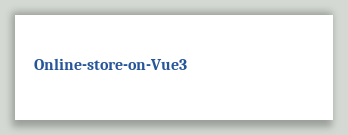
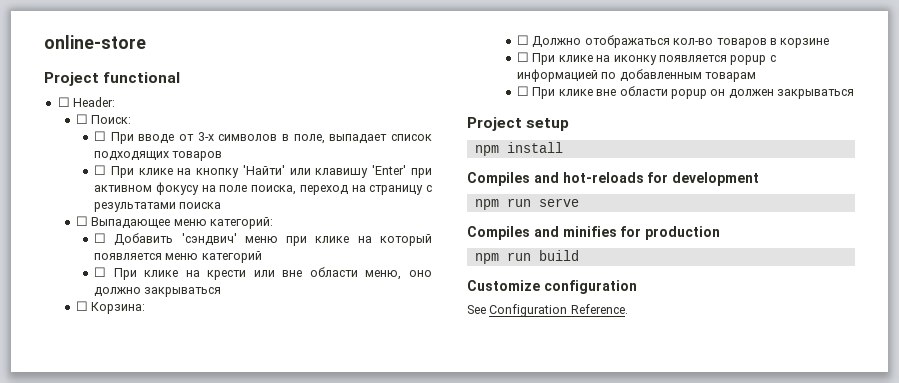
- Online-store-on-Vue3
+ online-store
+ Project functional
+ ☐ Header:
+ ☐ Поиск:
+ ☐ При вводе от 3-х символов в поле, выпадает список подходящих товаров
+ ☐ При клике на кнопку 'Найти' или клавишу 'Enter' при активном фокусу на поле поиска, переход на страницу с результатами поиска
+ ☐ Выпадающее меню категорий:
+ ☐ Добавить 'сэндвич' меню при клике на который появляется меню категорий
+ ☐ При клике на крести или вне области меню, оно должно закрываться
+ ☐ Корзина:
+ ☐ Должно отображаться кол-во товаров в корзине
+ ☐ При клике на иконку появляется popup с информацией по добавленным товарам
+ ☐ При клике вне области popup он должен закрываться
+ Project setup
+ npm install
+ Compiles and hot-reloads for development
+ npm run serve
+ Compiles and minifies for production
+ npm run build
+ Customize configuration
+ See Configuration Reference.

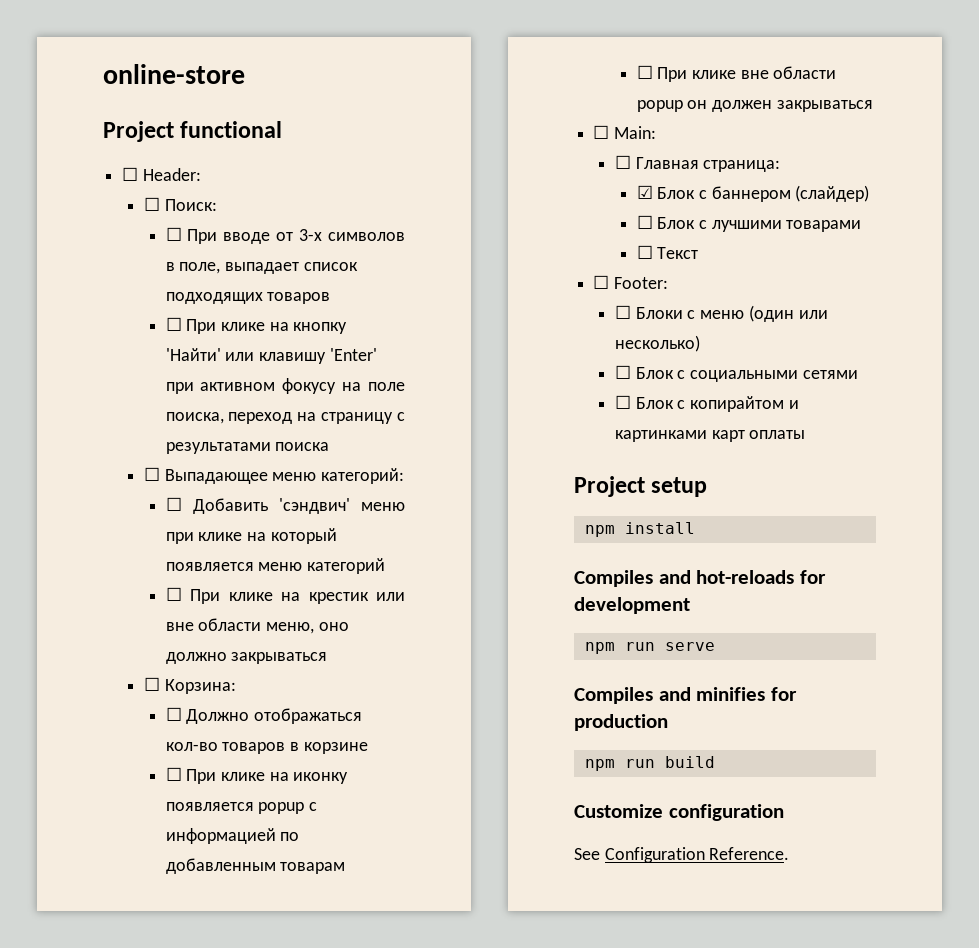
- ☐ При клике на крести или вне области меню, оно должно закрываться
+ ☐ При клике на крестик или вне области меню, оно должно закрываться
+ ☐ Main:
+ ☐ Главная страница:
+ ☑ Блок с баннером (слайдер)
+ ☐ Блок с лучшими товарами
+ ☐ Текст
+ ☐ Footer:
+ ☐ Блоки с меню (один или несколько)
+ ☐ Блок с социальными сетями
+ ☐ Блок с копирайтом и картинками карт оплаты

